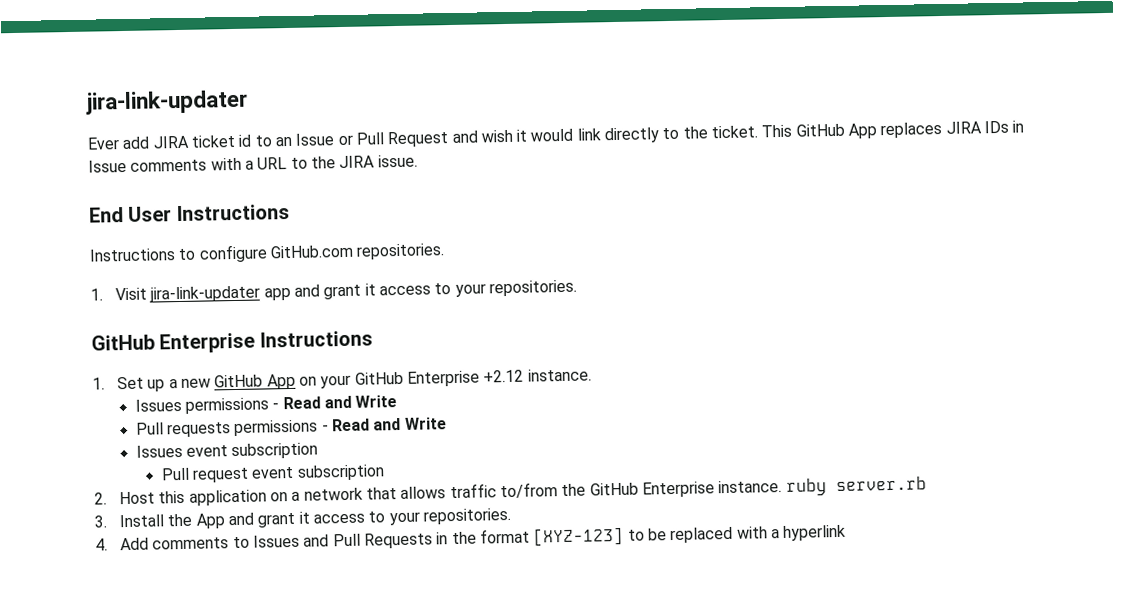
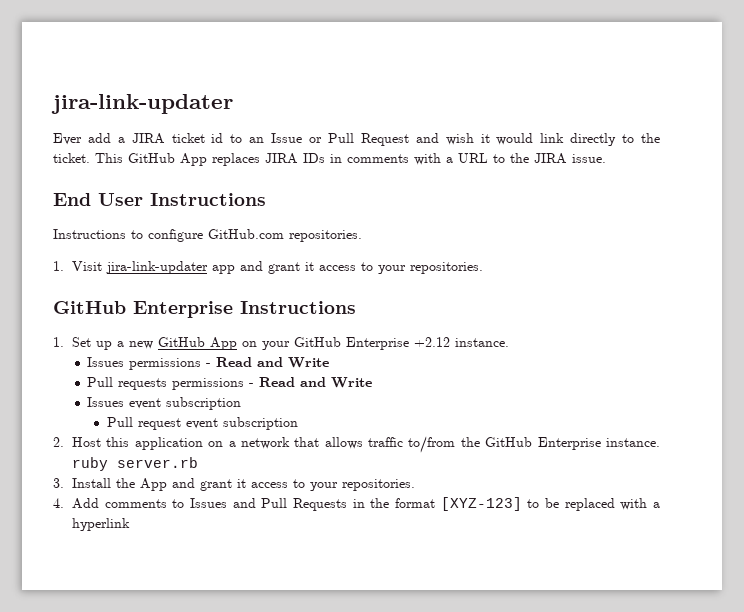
- Ever add JIRA ticket id to an Issue or Pull Request and wish it would link directly to the ticket.
+ Ever add a JIRA ticket id to an Issue or Pull Request and wish it would link directly to the ticket.
- This GitHub App replaces JIRA IDs in Issue comments with a URL to the JIRA issue.
+ This GitHub App replaces JIRA IDs in comments with a URL to the JIRA issue.

